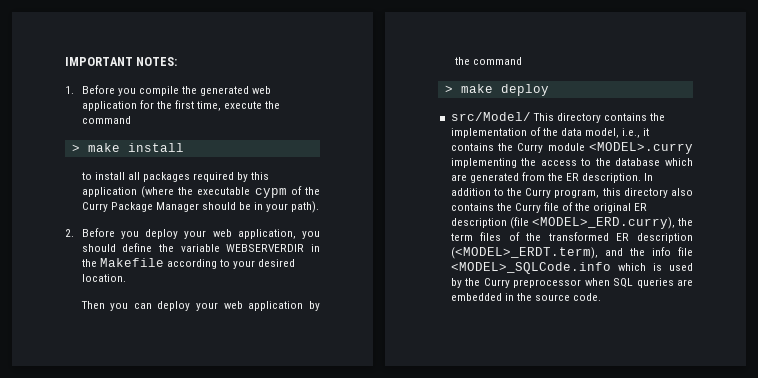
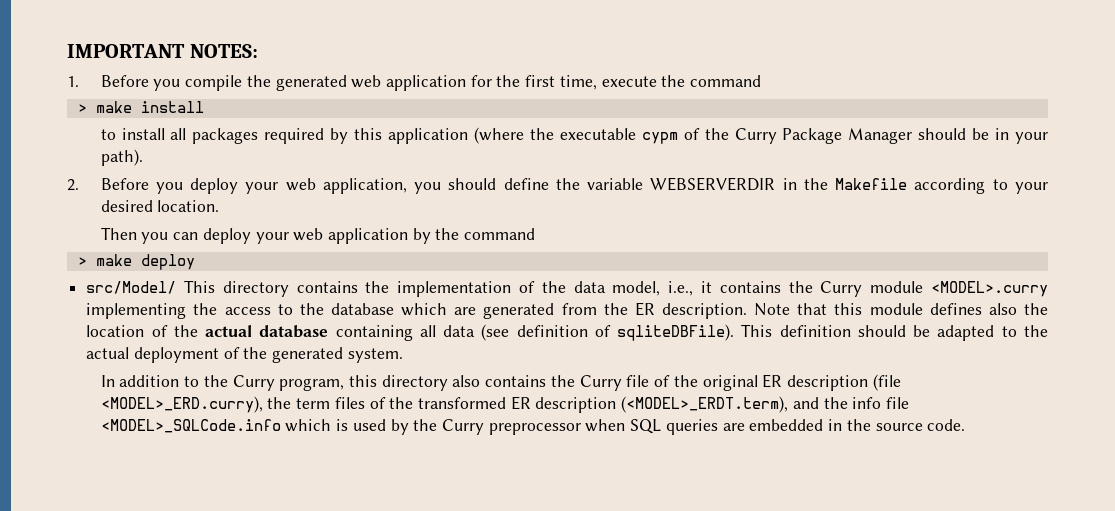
- src/Model/ This directory contains the implementation of the data model, i.e., it contains the Curry module <MODEL>.curry implementing the access to the database which are generated from the ER description. In addition to the Curry program, this directory also contains the Curry file of the original ER description (file <MODEL>_ERD.curry), the term files of the transformed ER description (<MODEL>_ERDT.term), and the info file <MODEL>_SQLCode.info which is used by the Curry preprocessor when SQL queries are embedded in the source code.
+ src/Model/ This directory contains the implementation of the data model, i.e., it contains the Curry module <MODEL>.curry implementing the access to the database which are generated from the ER description. Note that this module defines also the location of the actual database containing all data (see definition of sqliteDBFile). This definition should be adapted to the actual deployment of the generated system.
+ In addition to the Curry program, this directory also contains the Curry file of the original ER description (file <MODEL>_ERD.curry), the term files of the transformed ER description (<MODEL>_ERDT.term), and the info file <MODEL>_SQLCode.info which is used by the Curry preprocessor when SQL queries are embedded in the source code.

